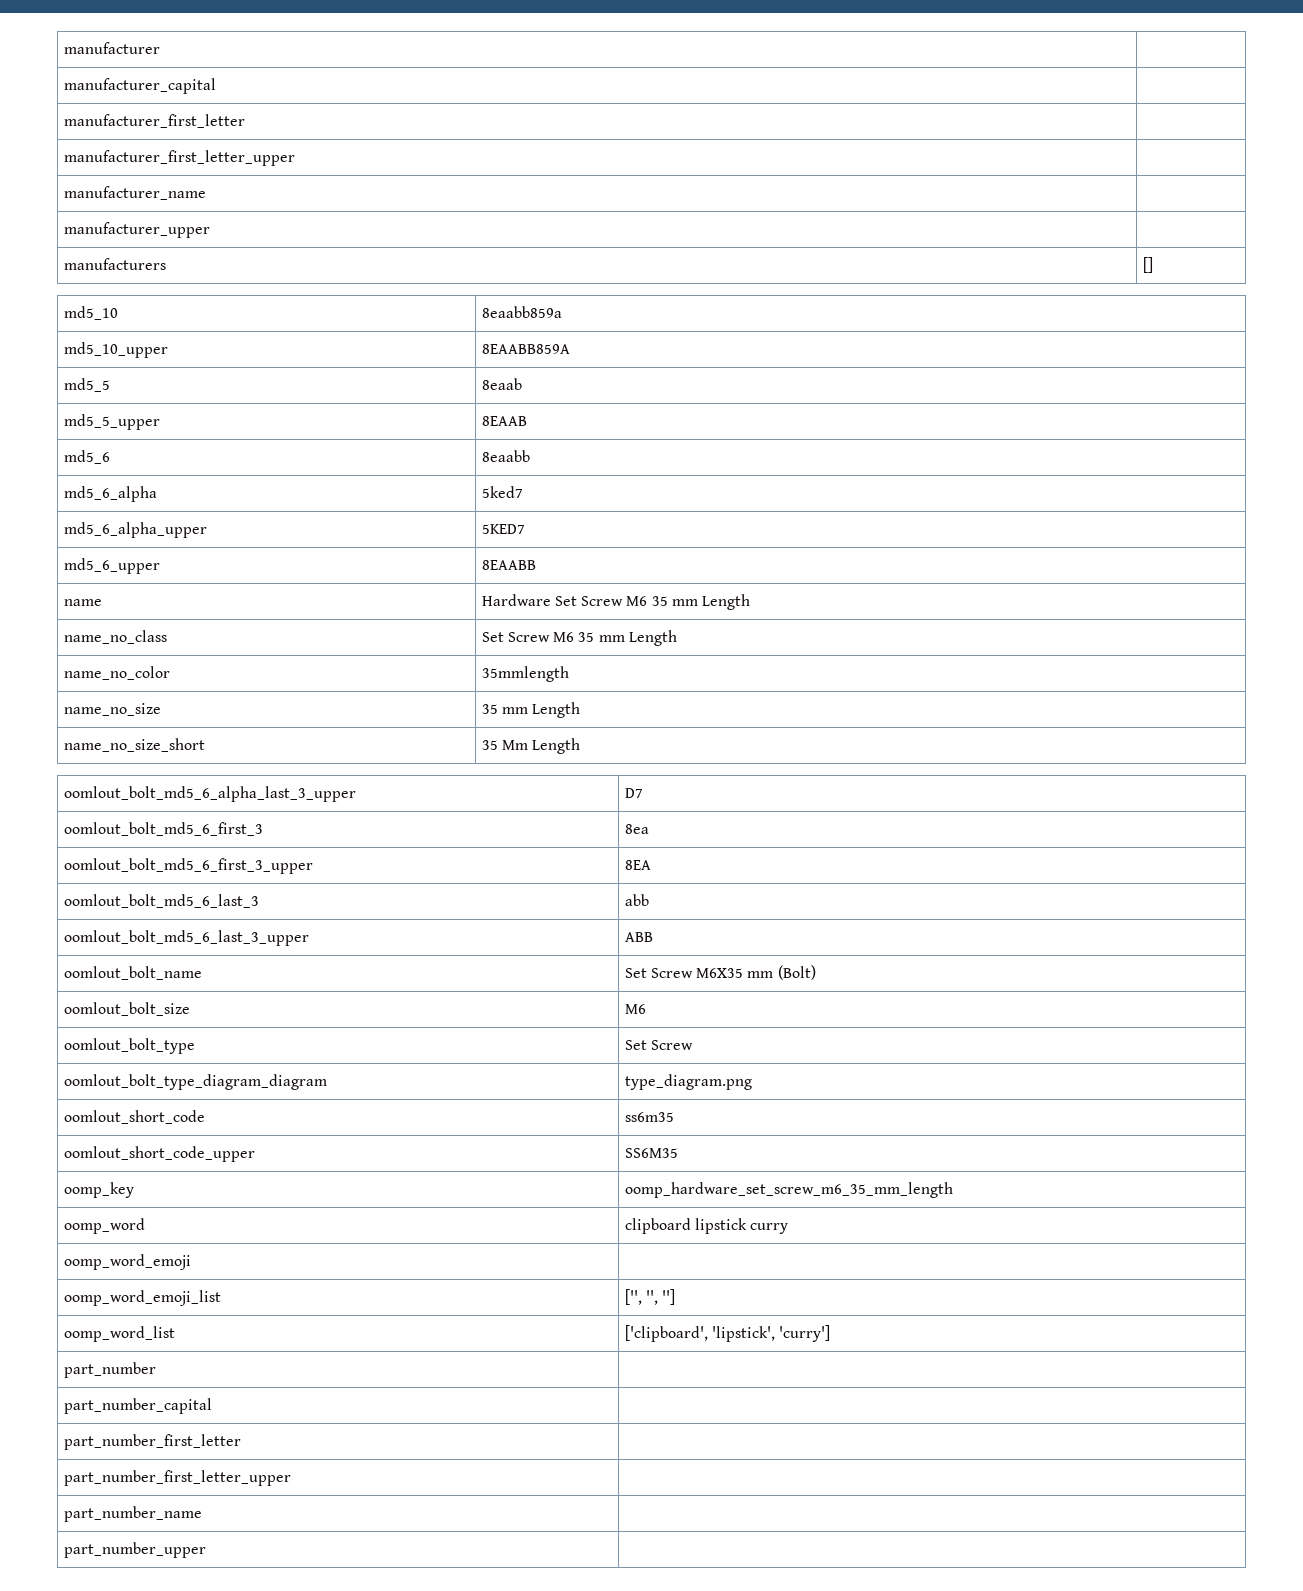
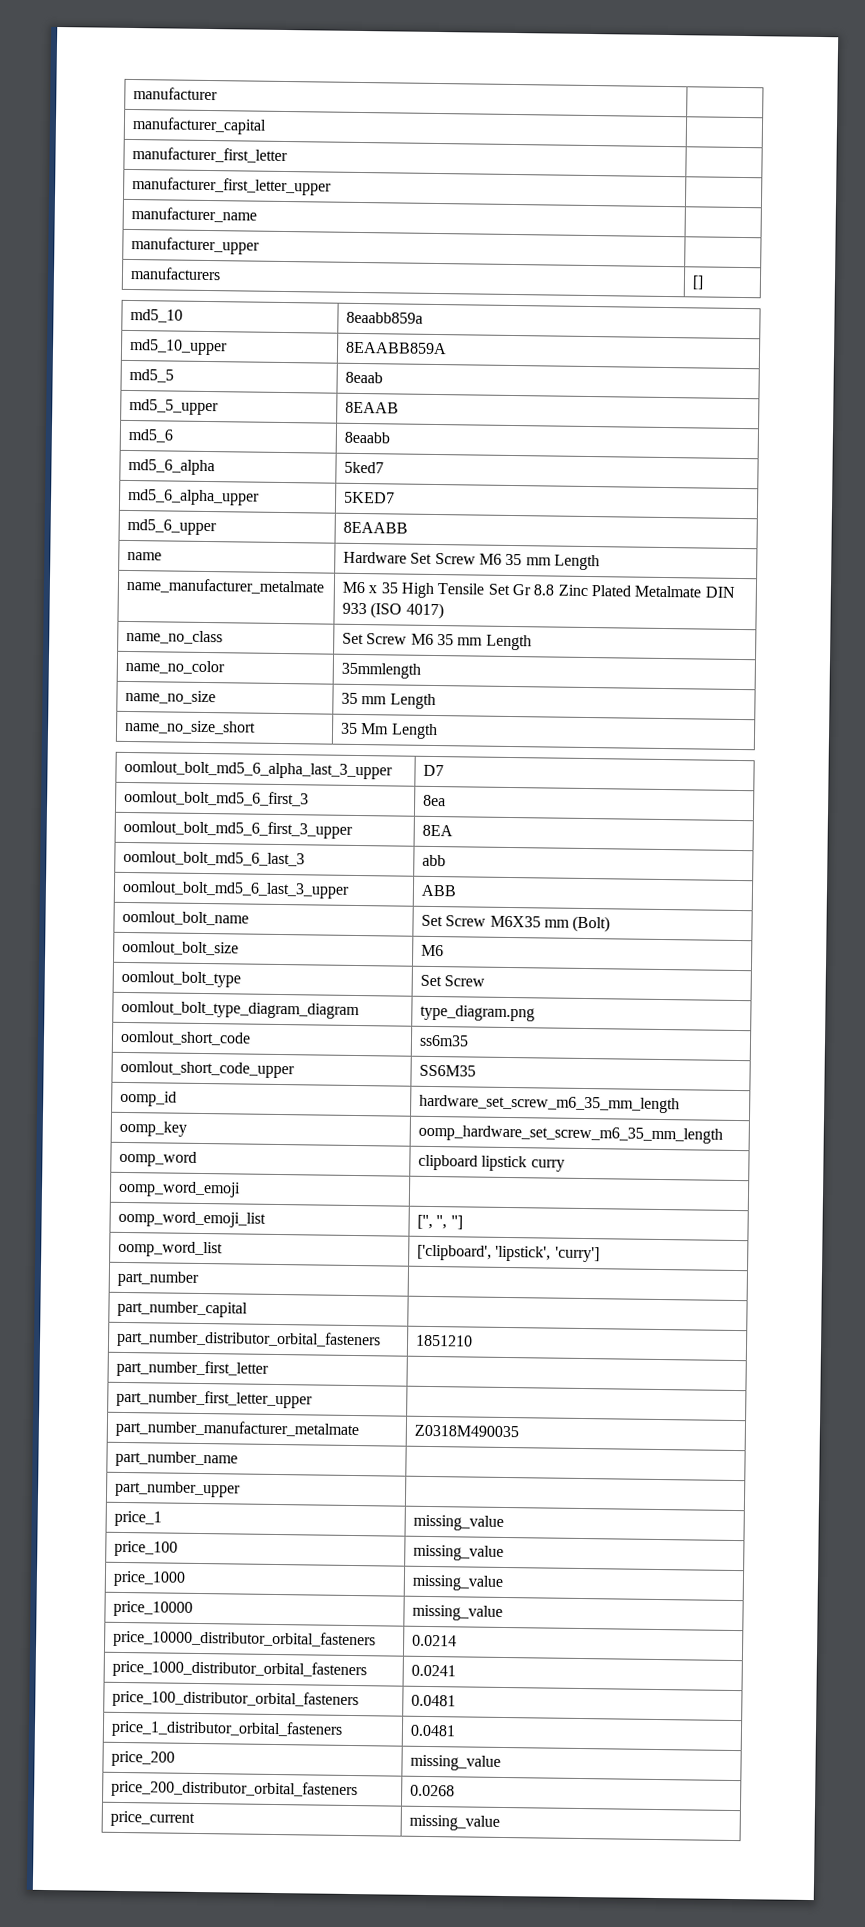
+ name_manufacturer_metalmate | M6 x 35 High Tensile Set Gr 8.8 Zinc Plated Metalmate DIN 933 (ISO 4017)
+ oomp_id | hardware_set_screw_m6_35_mm_length
+ part_number_distributor_orbital_fasteners | 1851210
+ part_number_manufacturer_metalmate | Z0318M490035
+ price_1 | missing_value
+ price_100 | missing_value
+ price_1000 | missing_value
+ price_10000 | missing_value
+ price_10000_distributor_orbital_fasteners | 0.0214
+ price_1000_distributor_orbital_fasteners | 0.0241
+ price_100_distributor_orbital_fasteners | 0.0481
+ price_1_distributor_orbital_fasteners | 0.0481
+ price_200 | missing_value
+ price_200_distributor_orbital_fasteners | 0.0268
+ price_current | missing_value

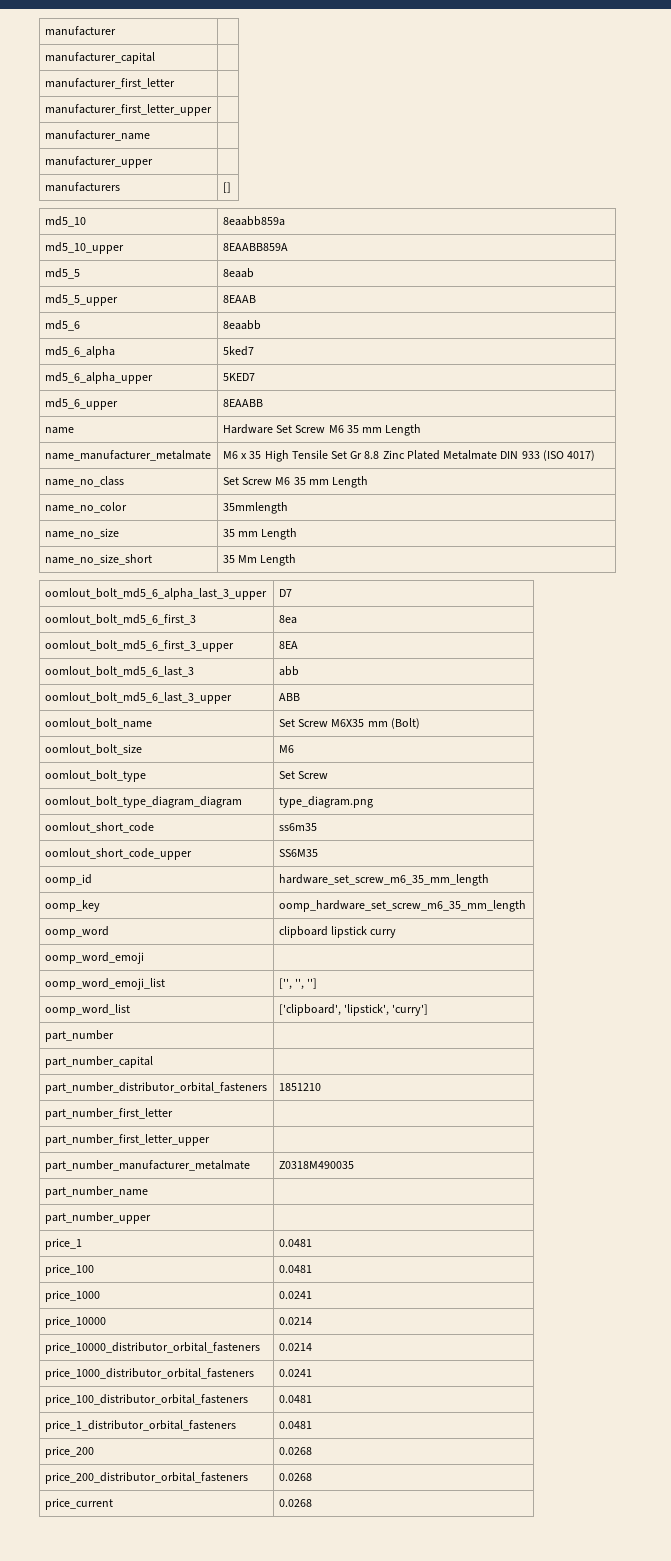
- price_1 | missing_value
+ price_1 | 0.0481
- price_100 | missing_value
+ price_100 | 0.0481
- price_1000 | missing_value
+ price_1000 | 0.0241
- price_10000 | missing_value
+ price_10000 | 0.0214
- price_200 | missing_value
+ price_200 | 0.0268
- price_current | missing_value
+ price_current | 0.0268

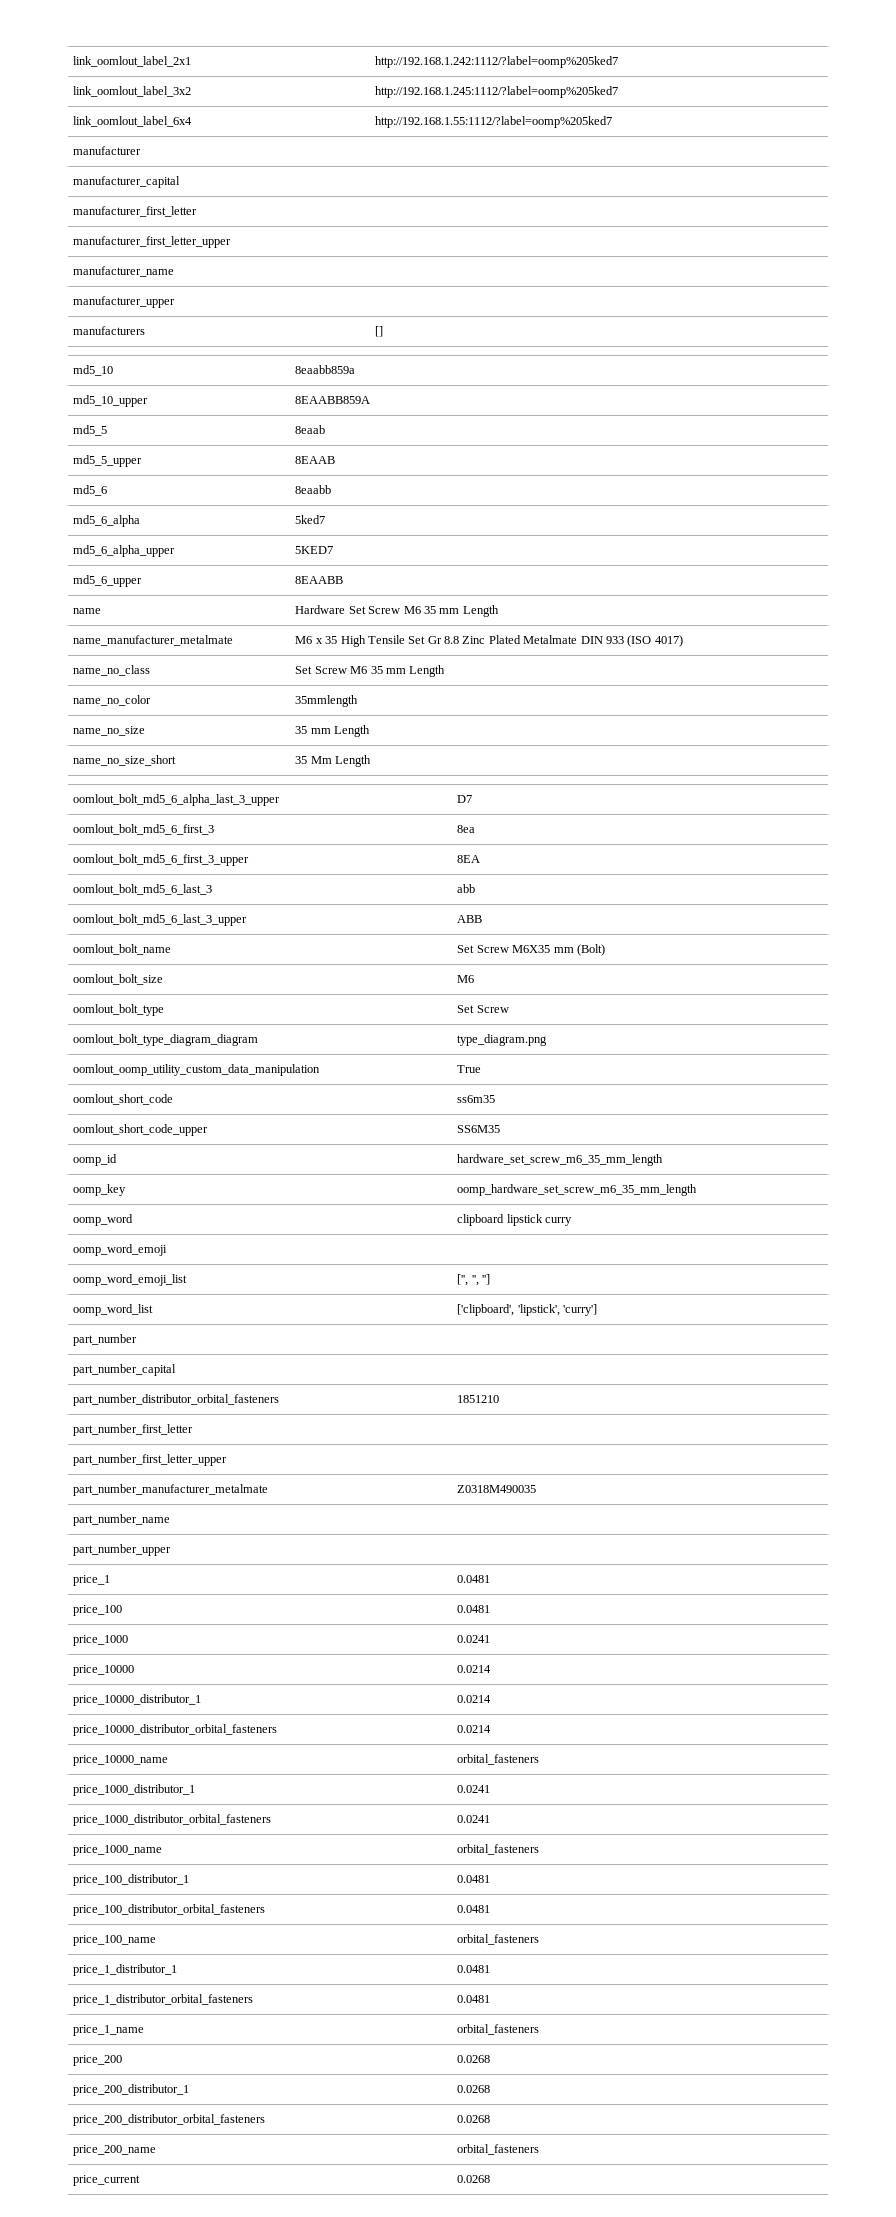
+ link_oomlout_label_2x1 | http://192.168.1.242:1112/?label=oomp%205ked7
+ link_oomlout_label_3x2 | http://192.168.1.245:1112/?label=oomp%205ked7
+ link_oomlout_label_6x4 | http://192.168.1.55:1112/?label=oomp%205ked7
+ oomlout_oomp_utility_custom_data_manipulation | True
+ price_10000_distributor_1 | 0.0214
+ price_10000_name | orbital_fasteners
+ price_1000_distributor_1 | 0.0241
  price_1000_distributor_orbital_fasteners | 0.0241
+ price_1000_name | orbital_fasteners
+ price_100_distributor_1 | 0.0481
  price_100_distributor_orbital_fasteners | 0.0481
+ price_100_name | orbital_fasteners
+ price_1_distributor_1 | 0.0481
+ price_1_name | orbital_fasteners
+ price_200_distributor_1 | 0.0268
+ price_200_name | orbital_fasteners

